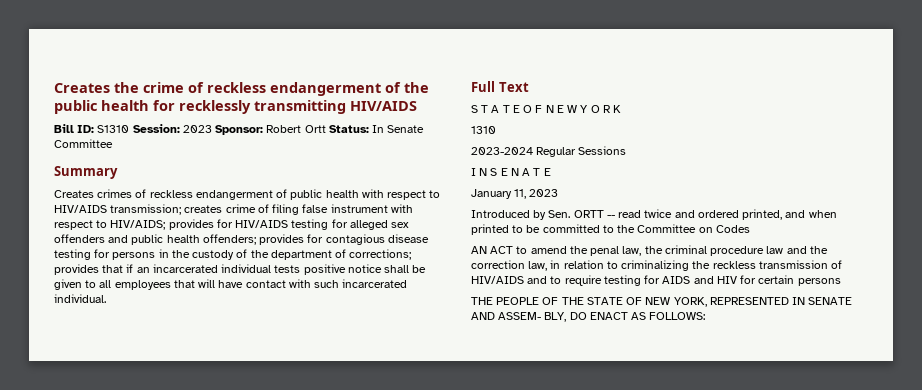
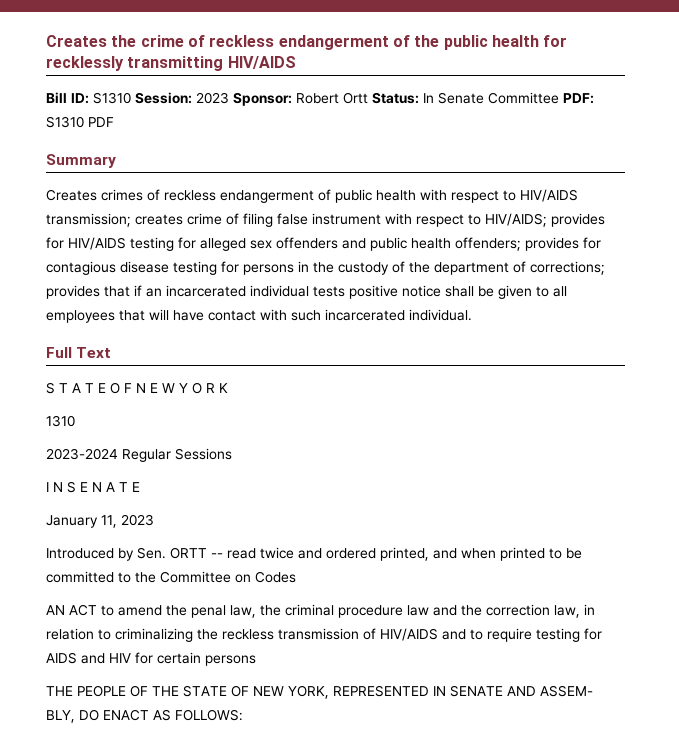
- Bill ID: S1310 Session: 2023 Sponsor: Robert Ortt Status: In Senate Committee
+ Bill ID: S1310 Session: 2023 Sponsor: Robert Ortt Status: In Senate Committee PDF: S1310 PDF

